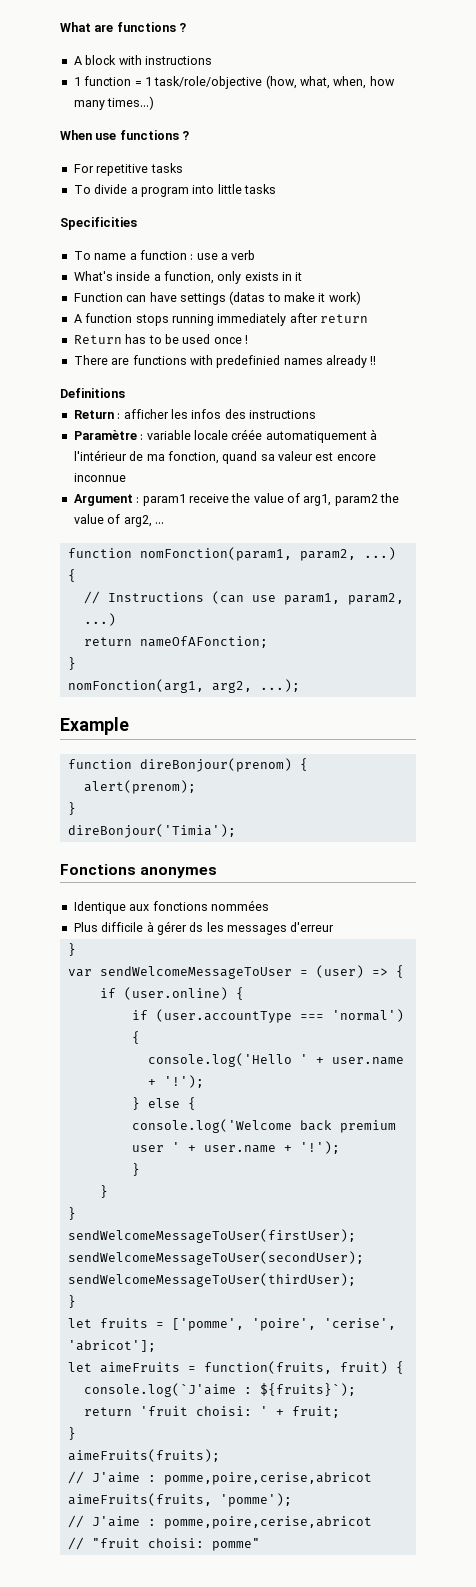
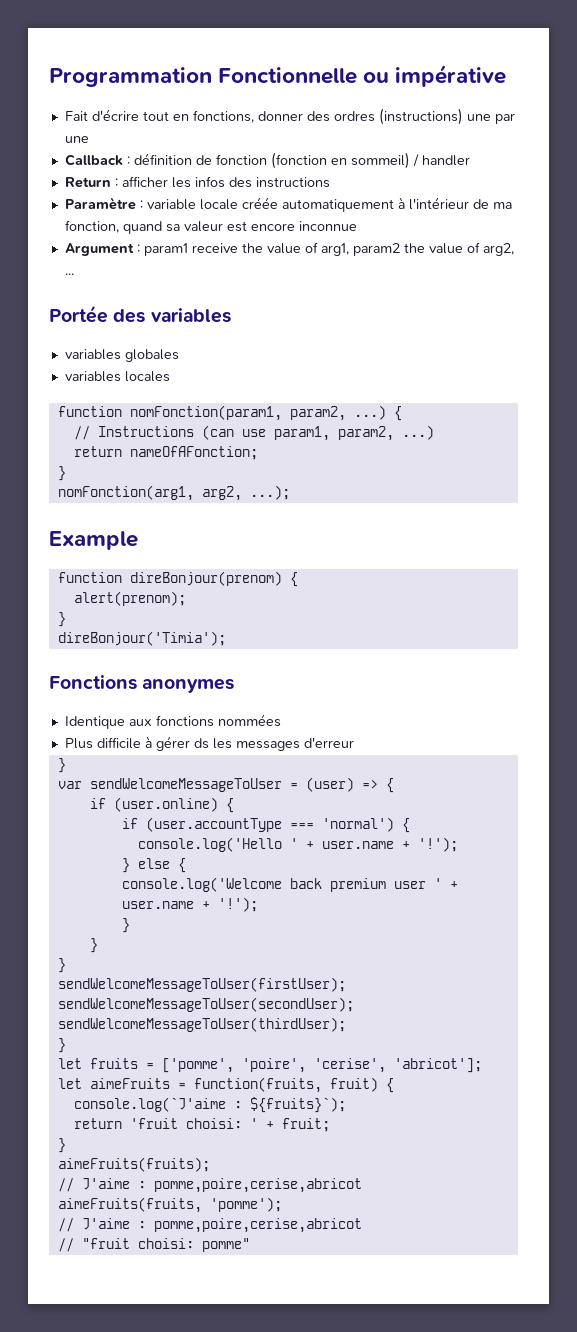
- What are functions ?
- A block with instructions
- 1 function = 1 task/role/objective (how, what, when, how many times...)
- When use functions ?
- For repetitive tasks
- To divide a program into little tasks
- Specificities
- To name a function : use a verb
- What's inside a function, only exists in it
- Function can have settings (datas to make it work)
- A function stops running immediately after return
- Return has to be used once !
- There are functions with predefinied names already !!
- Definitions
+ Programmation Fonctionnelle ou impérative
+ Fait d'écrire tout en fonctions, donner des ordres (instructions) une par une
+ Callback : définition de fonction (fonction en sommeil) / handler
+ Portée des variables
+ variables globales
+ variables locales

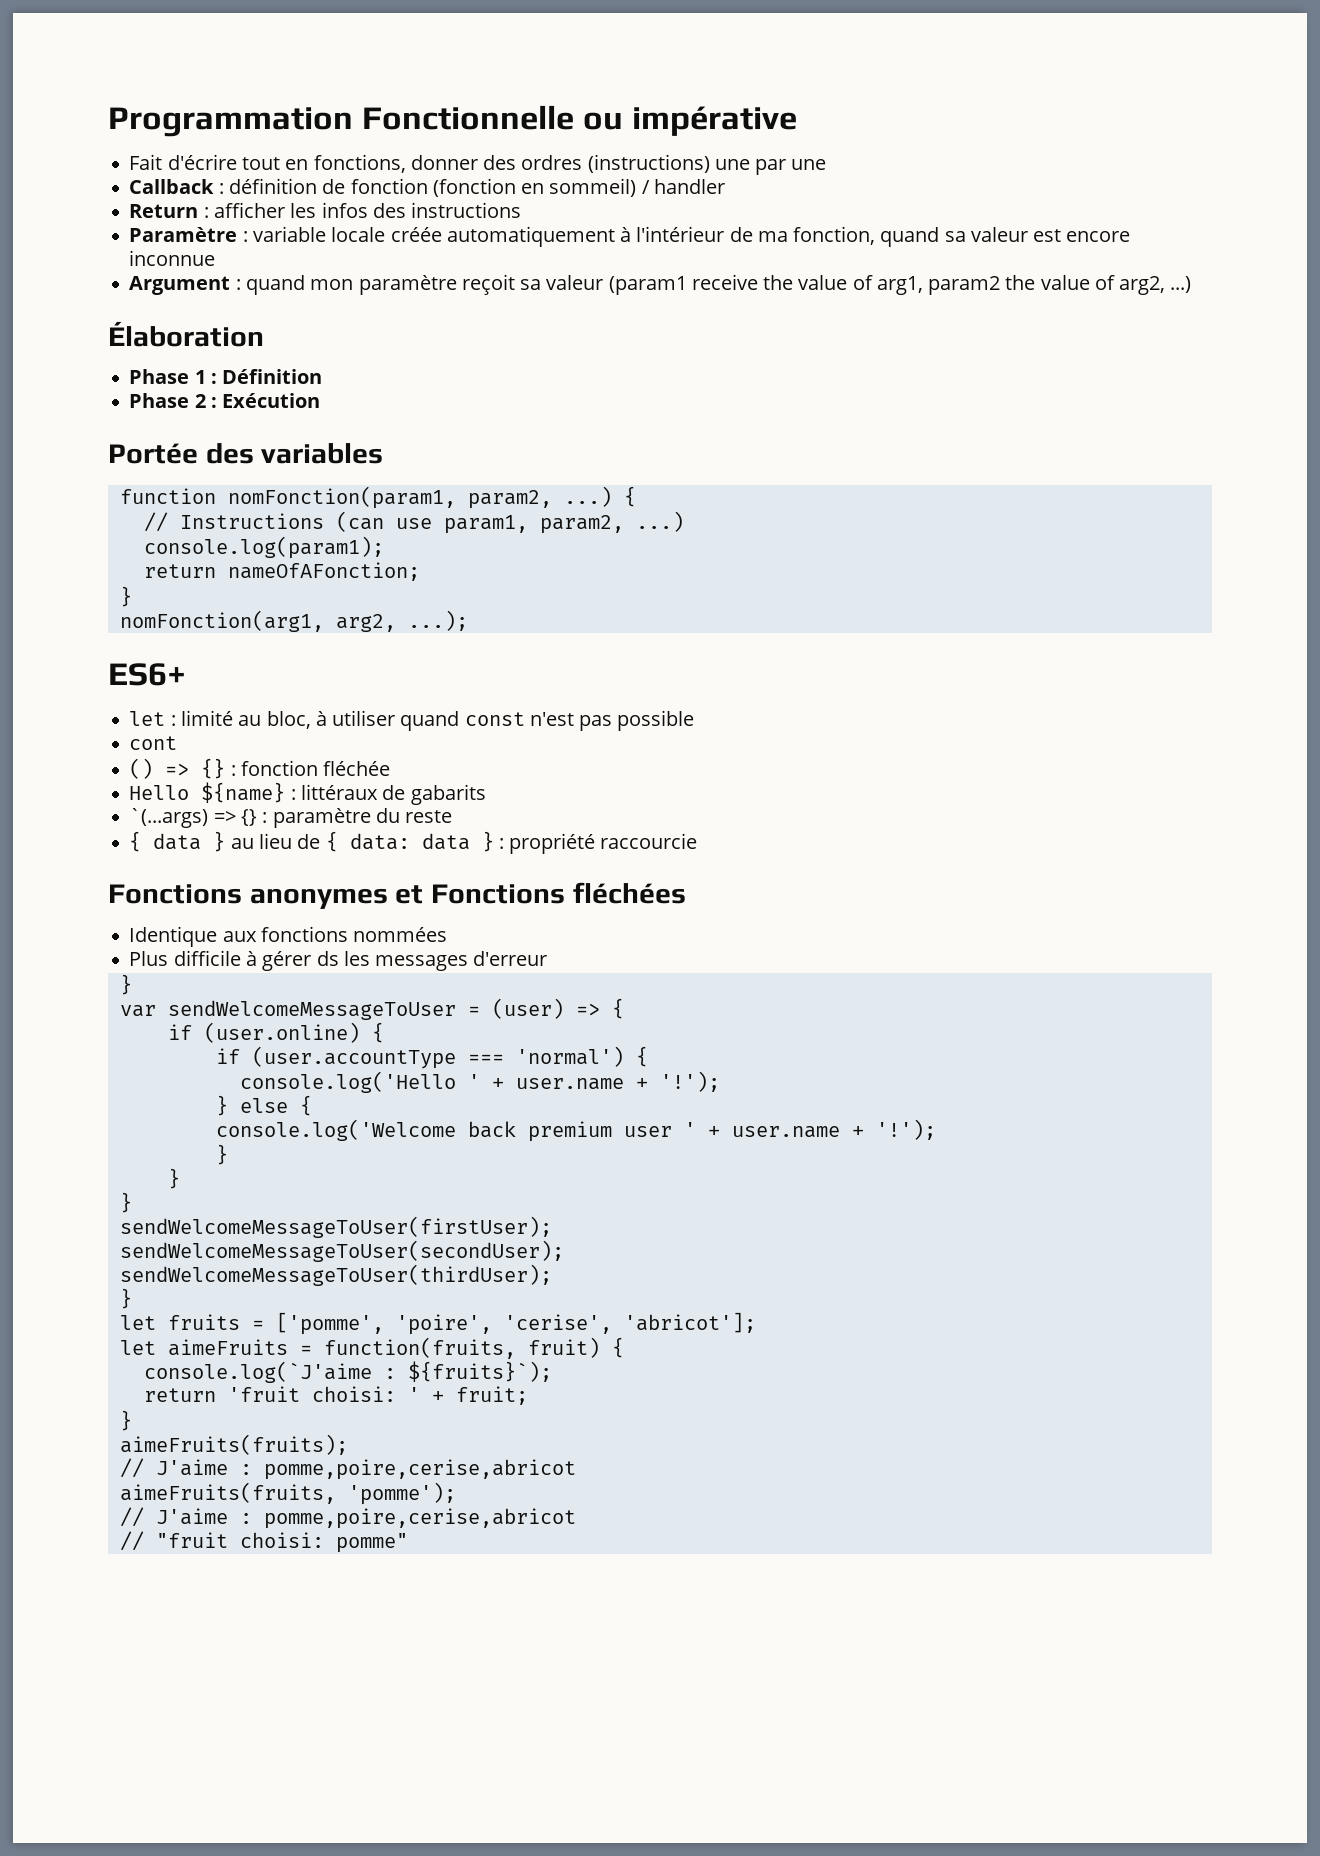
- Argument : param1 receive the value of arg1, param2 the value of arg2, ...
+ Argument : quand mon paramètre reçoit sa valeur (param1 receive the value of arg1, param2 the value of arg2, ...)
+ Élaboration
+ Phase 1 : Définition
+ Phase 2 : Exécution
- variables globales
- variables locales
+ console.log(param1);
- Example
- function direBonjour(prenom) {
- alert(prenom);
- }
- direBonjour('Timia');
+ ES6+
+ let : limité au bloc, à utiliser quand const n'est pas possible
+ cont
+ () => {} : fonction fléchée
+ Hello ${name} : littéraux de gabarits
+ `(...args) => {} : paramètre du reste
+ { data } au lieu de { data: data } : propriété raccourcie
- Fonctions anonymes
+ Fonctions anonymes et Fonctions fléchées

